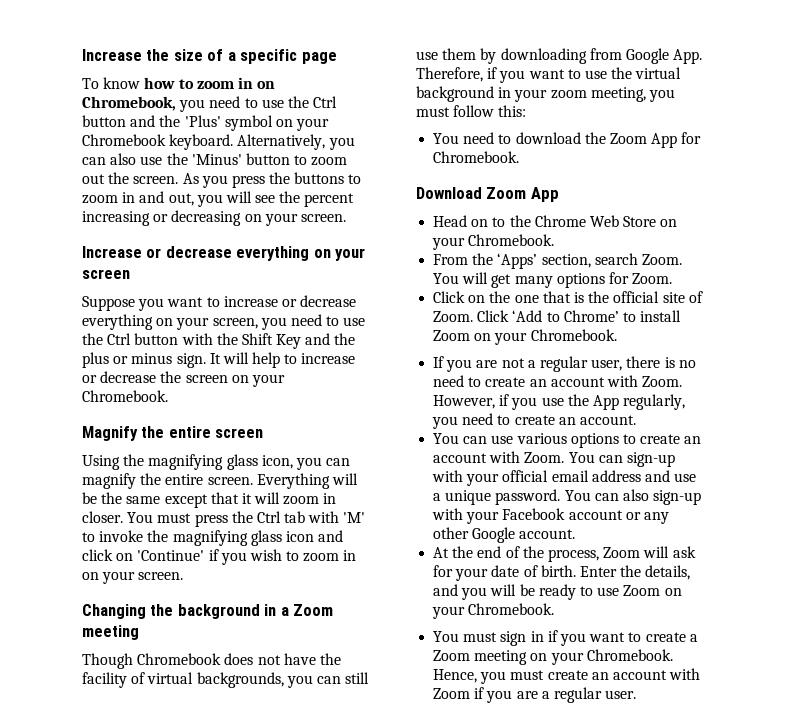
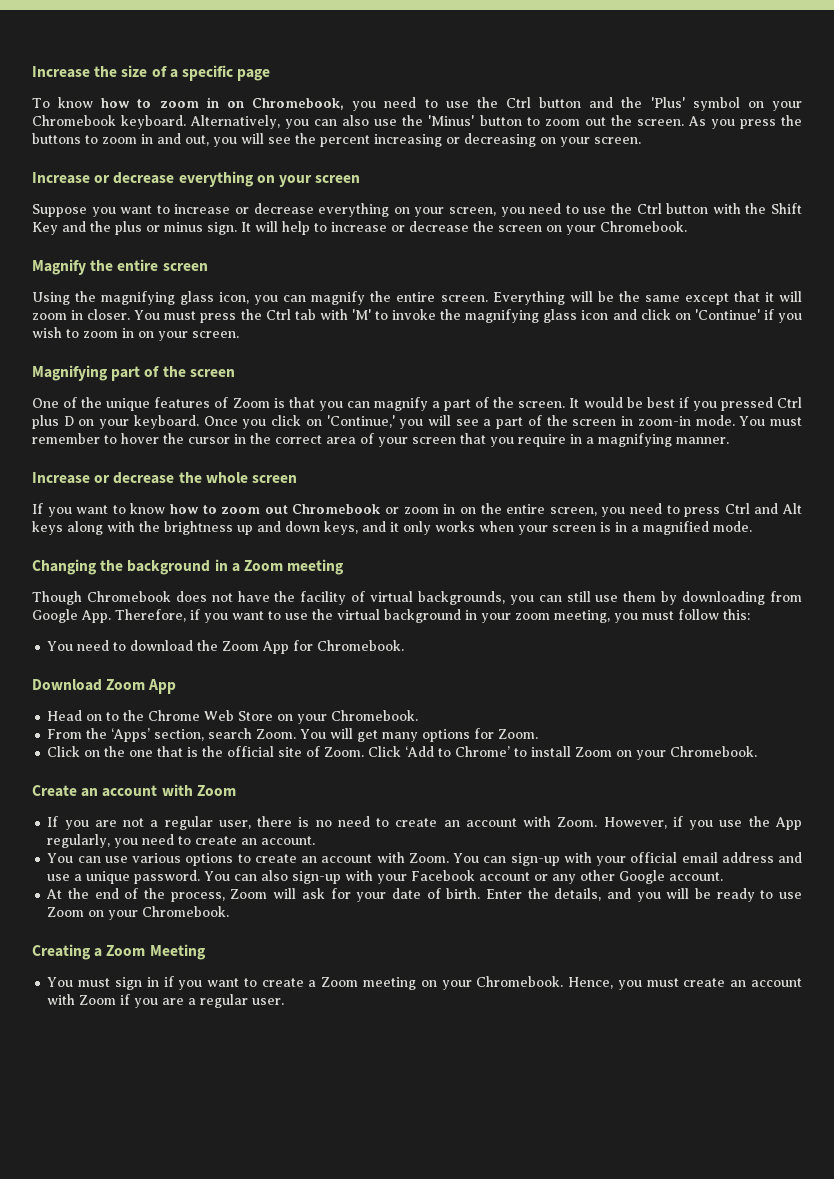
+ Magnifying part of the screen
+ One of the unique features of Zoom is that you can magnify a part of the screen. It would be best if you pressed Ctrl plus D on your keyboard. Once you click on 'Continue,' you will see a part of the screen in zoom-in mode. You must remember to hover the cursor in the correct area of your screen that you require in a magnifying manner.
+ Increase or decrease the whole screen
+ If you want to know how to zoom out Chromebook or zoom in on the entire screen, you need to press Ctrl and Alt keys along with the brightness up and down keys, and it only works when your screen is in a magnified mode.
+ Create an account with Zoom
+ Creating a Zoom Meeting

